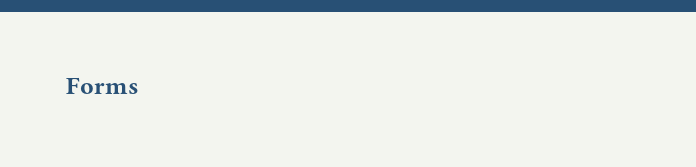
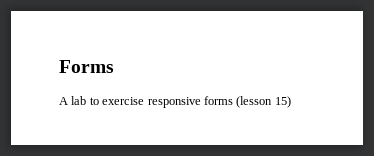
+ A lab to exercise responsive forms (lesson 15)

